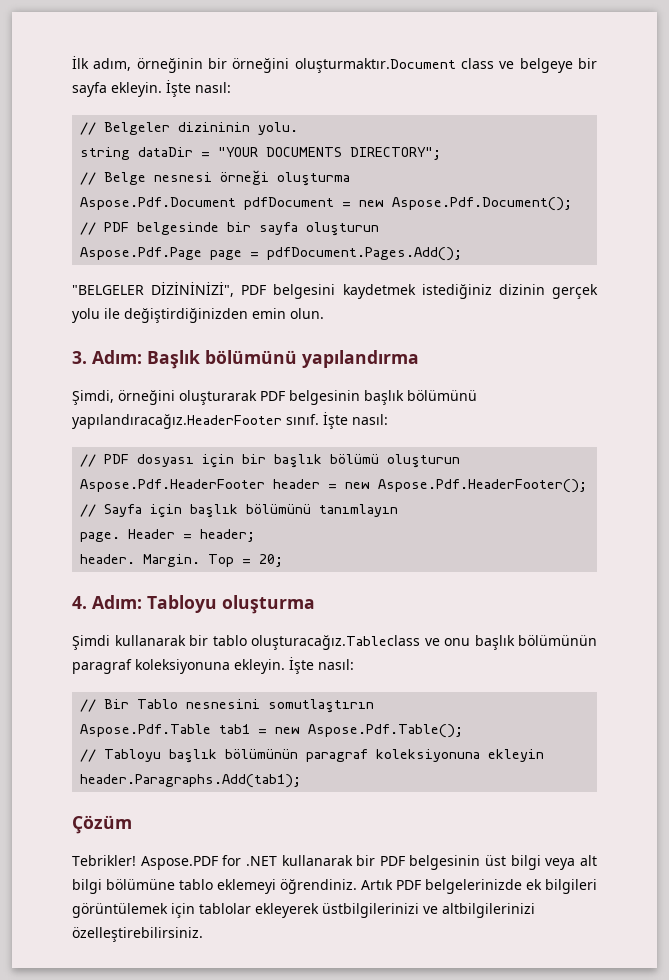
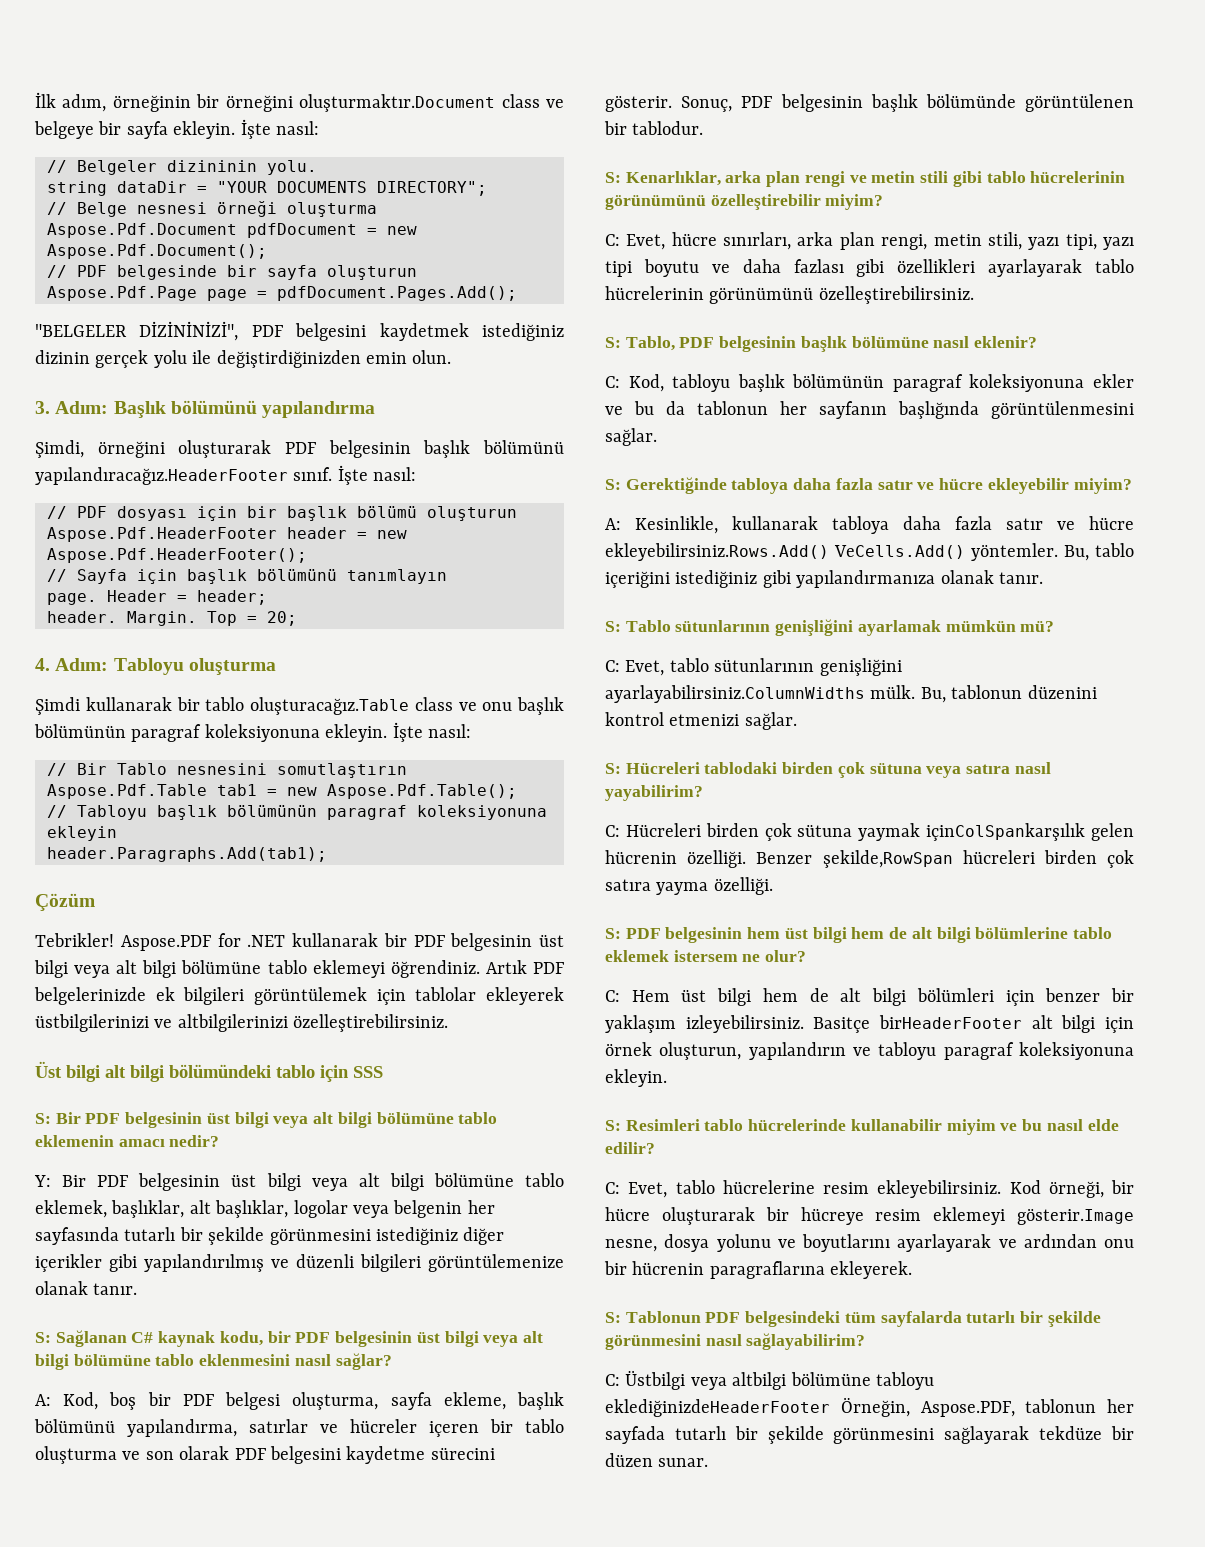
- Şimdi kullanarak bir tablo oluşturacağız.Tableclass ve onu başlık bölümünün paragraf koleksiyonuna ekleyin.
+ Şimdi kullanarak bir tablo oluşturacağız.Table class ve onu başlık bölümünün paragraf koleksiyonuna ekleyin.
+ Üst bilgi alt bilgi bölümündeki tablo için SSS
+ S: Bir PDF belgesinin üst bilgi veya alt bilgi bölümüne tablo eklemenin amacı nedir?
+ Y: Bir PDF belgesinin üst bilgi veya alt bilgi bölümüne tablo eklemek, başlıklar, alt başlıklar, logolar veya belgenin her sayfasında tutarlı bir şekilde görünmesini istediğiniz diğer içerikler gibi yapılandırılmış ve düzenli bilgileri görüntülemenize olanak tanır.
+ S: Sağlanan C# kaynak kodu, bir PDF belgesinin üst bilgi veya alt bilgi bölümüne tablo eklenmesini nasıl sağlar?
+ A: Kod, boş bir PDF belgesi oluşturma, sayfa ekleme, başlık bölümünü yapılandırma, satırlar ve hücreler içeren bir tablo oluşturma ve son olarak PDF belgesini kaydetme sürecini gösterir. Sonuç, PDF belgesinin başlık bölümünde görüntülenen bir tablodur.
+ S: Kenarlıklar, arka plan rengi ve metin stili gibi tablo hücrelerinin görünümünü özelleştirebilir miyim?
+ C: Evet, hücre sınırları, arka plan rengi, metin stili, yazı tipi, yazı tipi boyutu ve daha fazlası gibi özellikleri ayarlayarak tablo hücrelerinin görünümünü özelleştirebilirsiniz.
+ S: Tablo, PDF belgesinin başlık bölümüne nasıl eklenir?
+ C: Kod, tabloyu başlık bölümünün paragraf koleksiyonuna ekler ve bu da tablonun her sayfanın başlığında görüntülenmesini sağlar.
+ S: Gerektiğinde tabloya daha fazla satır ve hücre ekleyebilir miyim?
+ A: Kesinlikle, kullanarak tabloya daha fazla satır ve hücre ekleyebilirsiniz.Rows.Add() VeCells.Add() yöntemler. Bu, tablo içeriğini istediğiniz gibi yapılandırmanıza olanak tanır.
+ S: Tablo sütunlarının genişliğini ayarlamak mümkün mü?
+ C: Evet, tablo sütunlarının genişliğini ayarlayabilirsiniz.ColumnWidths mülk. Bu, tablonun düzenini kontrol etmenizi sağlar.
+ S: Hücreleri tablodaki birden çok sütuna veya satıra nasıl yayabilirim?
+ C: Hücreleri birden çok sütuna yaymak içinColSpankarşılık gelen hücrenin özelliği. Benzer şekilde,RowSpan hücreleri birden çok satıra yayma özelliği.
+ S: PDF belgesinin hem üst bilgi hem de alt bilgi bölümlerine tablo eklemek istersem ne olur?
+ C: Hem üst bilgi hem de alt bilgi bölümleri için benzer bir yaklaşım izleyebilirsiniz. Basitçe birHeaderFooter alt bilgi için örnek oluşturun, yapılandırın ve tabloyu paragraf koleksiyonuna ekleyin.
+ S: Resimleri tablo hücrelerinde kullanabilir miyim ve bu nasıl elde edilir?
+ C: Evet, tablo hücrelerine resim ekleyebilirsiniz. Kod örneği, bir hücre oluşturarak bir hücreye resim eklemeyi gösterir.Image nesne, dosya yolunu ve boyutlarını ayarlayarak ve ardından onu bir hücrenin paragraflarına ekleyerek.
+ S: Tablonun PDF belgesindeki tüm sayfalarda tutarlı bir şekilde görünmesini nasıl sağlayabilirim?
+ C: Üstbilgi veya altbilgi bölümüne tabloyu eklediğinizdeHeaderFooter Örneğin, Aspose.PDF, tablonun her sayfada tutarlı bir şekilde görünmesini sağlayarak tekdüze bir düzen sunar.

